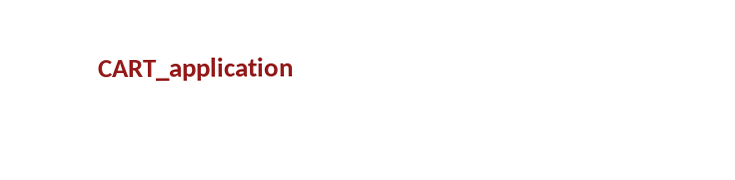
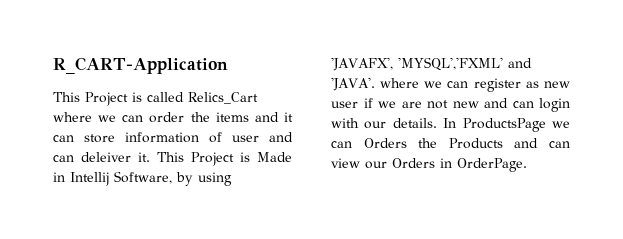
- CART_application
+ R_CART-Application
+ This Project is called Relics_Cart where we can order the items and it can store information of user and can deleiver it. This Project is Made in Intellij Software, by using 'JAVAFX', 'MYSQL','FXML' and 'JAVA'. where we can register as new user if we are not new and can login with our details. In ProductsPage we can Orders the Products and can view our Orders in OrderPage.

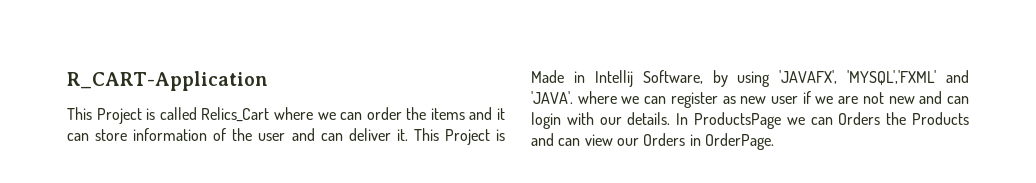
- This Project is called Relics_Cart where we can order the items and it can store information of user and can deleiver it.
+ This Project is called Relics_Cart where we can order the items and it can store information of the user and can deliver it.

